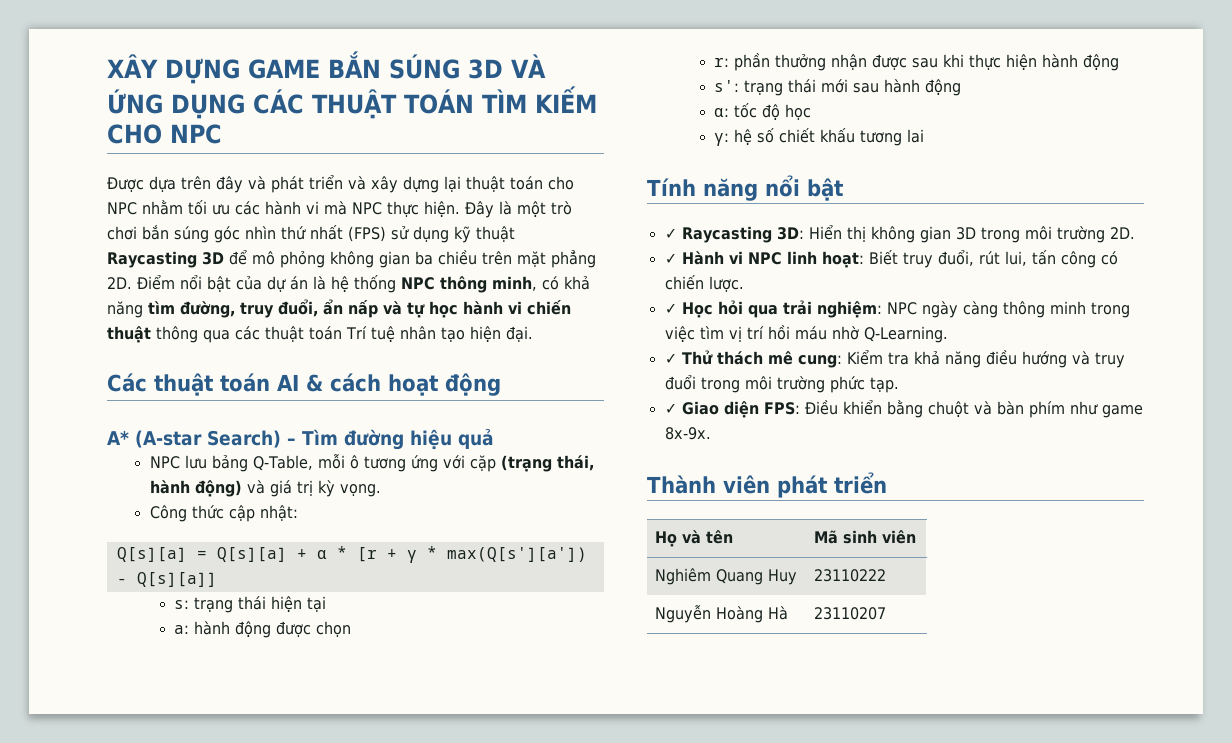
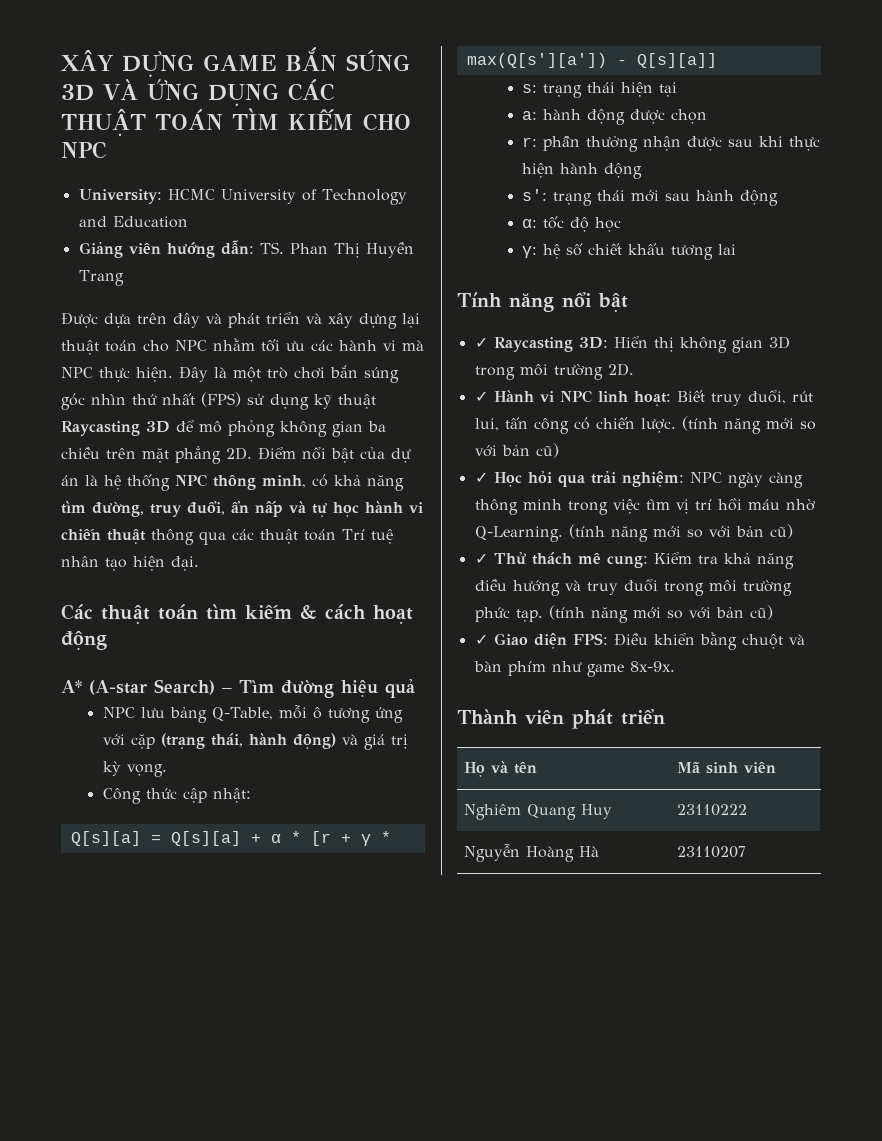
+ University: HCMC University of Technology and Education
+ Giảng viên hướng dẫn: TS. Phan Thị Huyền Trang
- Các thuật toán AI & cách hoạt động
+ Các thuật toán tìm kiếm & cách hoạt động
- ✓ Hành vi NPC linh hoạt: Biết truy đuổi, rút lui, tấn công có chiến lược.
+ ✓ Hành vi NPC linh hoạt: Biết truy đuổi, rút lui, tấn công có chiến lược. (tính năng mới so với bản cũ)
- ✓ Học hỏi qua trải nghiệm: NPC ngày càng thông minh trong việc tìm vị trí hồi máu nhờ Q-Learning.
+ ✓ Học hỏi qua trải nghiệm: NPC ngày càng thông minh trong việc tìm vị trí hồi máu nhờ Q-Learning. (tính năng mới so với bản cũ)
- ✓ Thử thách mê cung: Kiểm tra khả năng điều hướng và truy đuổi trong môi trường phức tạp.
+ ✓ Thử thách mê cung: Kiểm tra khả năng điều hướng và truy đuổi trong môi trường phức tạp. (tính năng mới so với bản cũ)

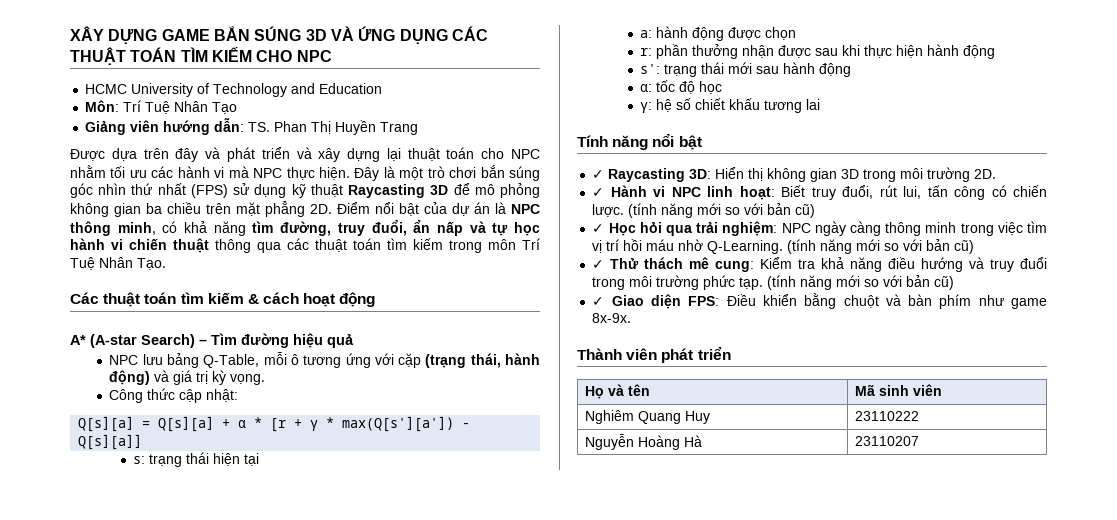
- University: HCMC University of Technology and Education
+ HCMC University of Technology and Education
+ Môn: Trí Tuệ Nhân Tạo
- Điểm nổi bật của dự án là hệ thống NPC thông minh, có khả năng tìm đường, truy đuổi, ẩn nấp và tự học hành vi chiến thuật thông qua các thuật toán Trí tuệ nhân tạo hiện đại.
+ Điểm nổi bật của dự án là NPC thông minh, có khả năng tìm đường, truy đuổi, ẩn nấp và tự học hành vi chiến thuật thông qua các thuật toán tìm kiếm trong môn Trí Tuệ Nhân Tạo.

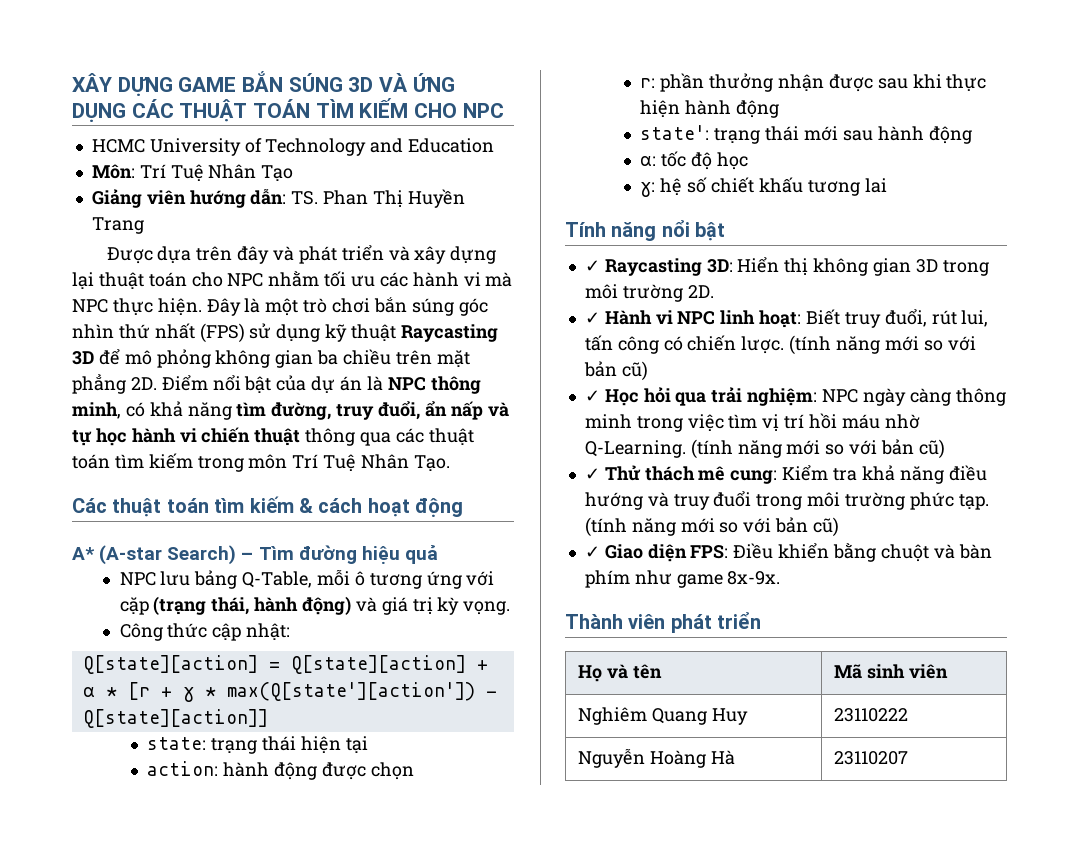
- Q[s][a] = Q[s][a] + α * [r + γ * max(Q[s'][a']) - Q[s][a]]
- s: trạng thái hiện tại
+ Q[state][action] = Q[state][action] + α * [r + γ * max(Q[state'][action']) - Q[state][action]]
+ state: trạng thái hiện tại
- a: hành động được chọn
+ action: hành động được chọn
- s': trạng thái mới sau hành động
+ state': trạng thái mới sau hành động

